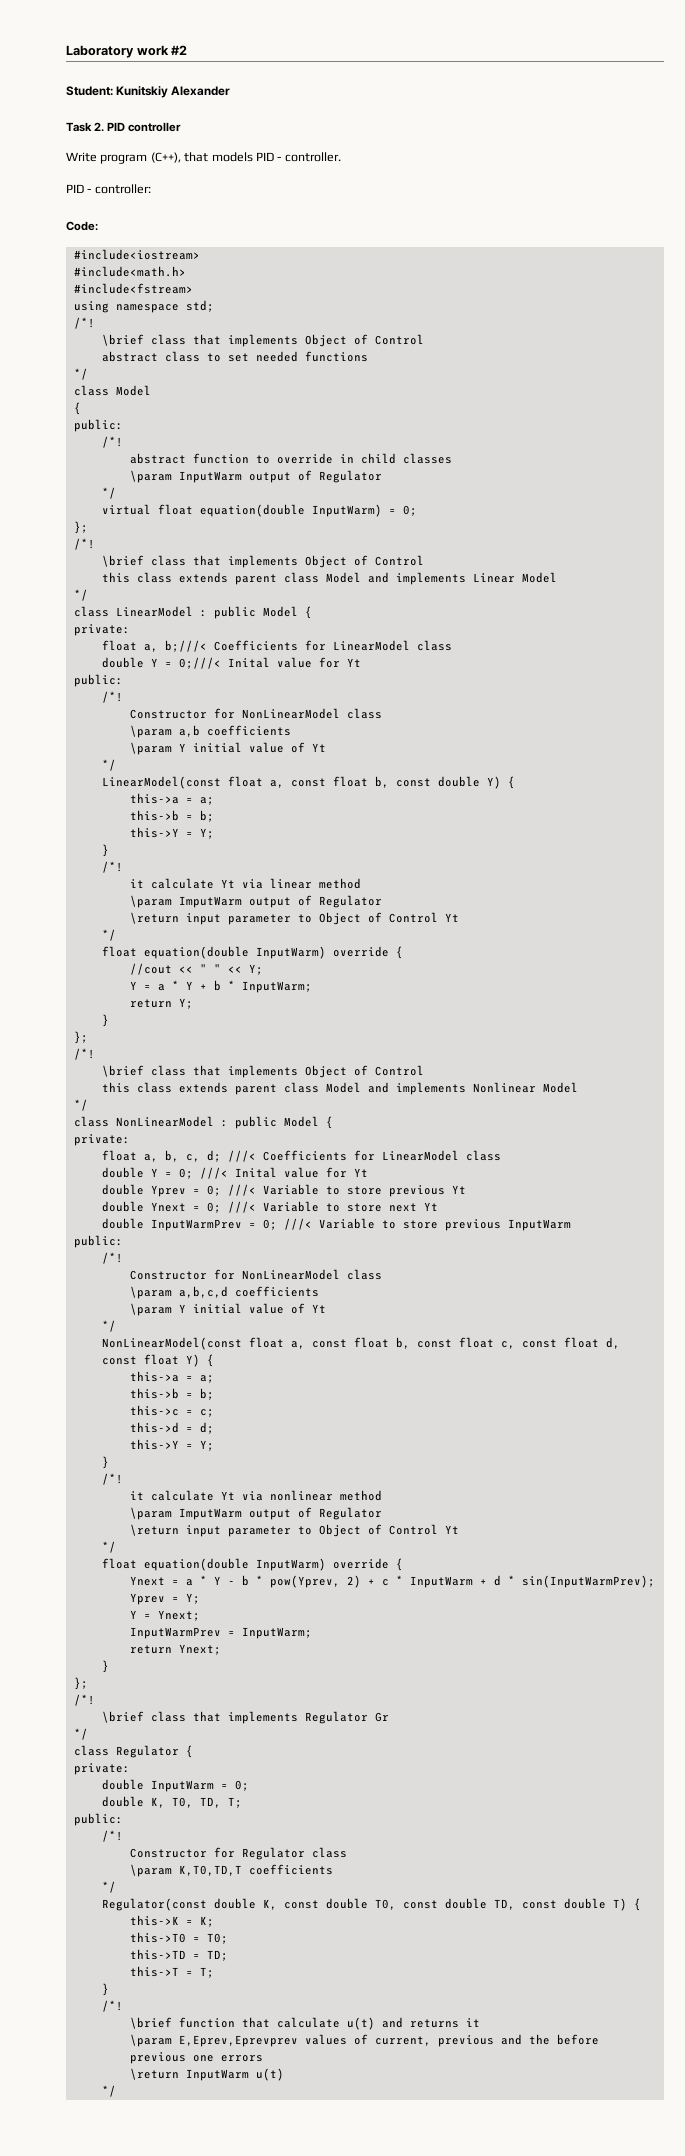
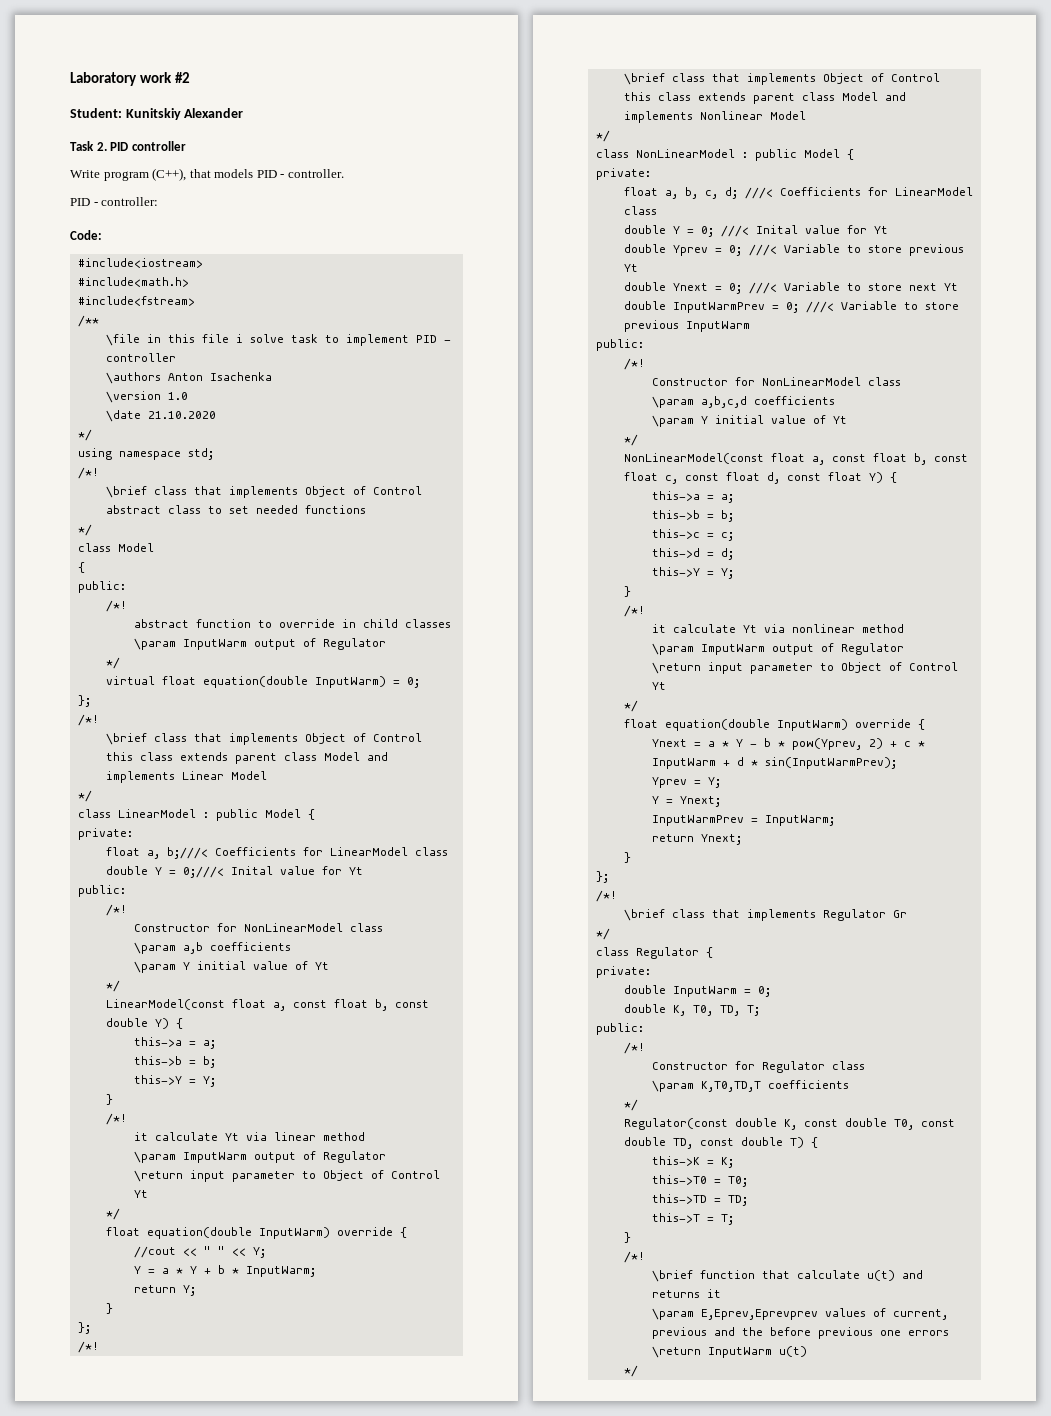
+ /**
+ \file in this file i solve task to implement PID - controller
+ \authors Anton Isachenka
+ \version 1.0
+ \date 21.10.2020
+ */

